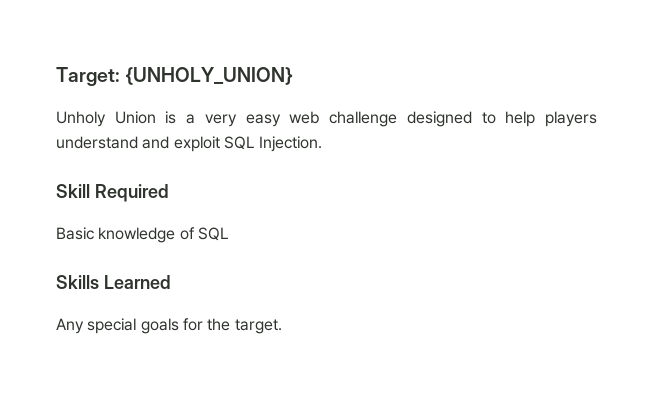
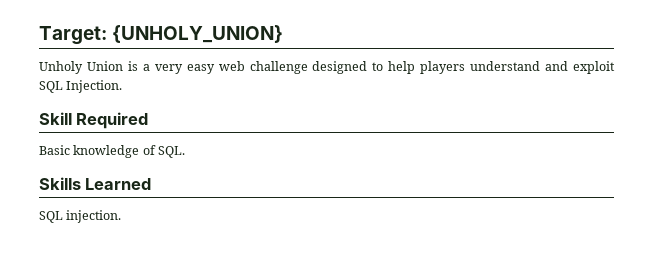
- Basic knowledge of SQL
+ Basic knowledge of SQL.
- Any special goals for the target.
+ SQL injection.

